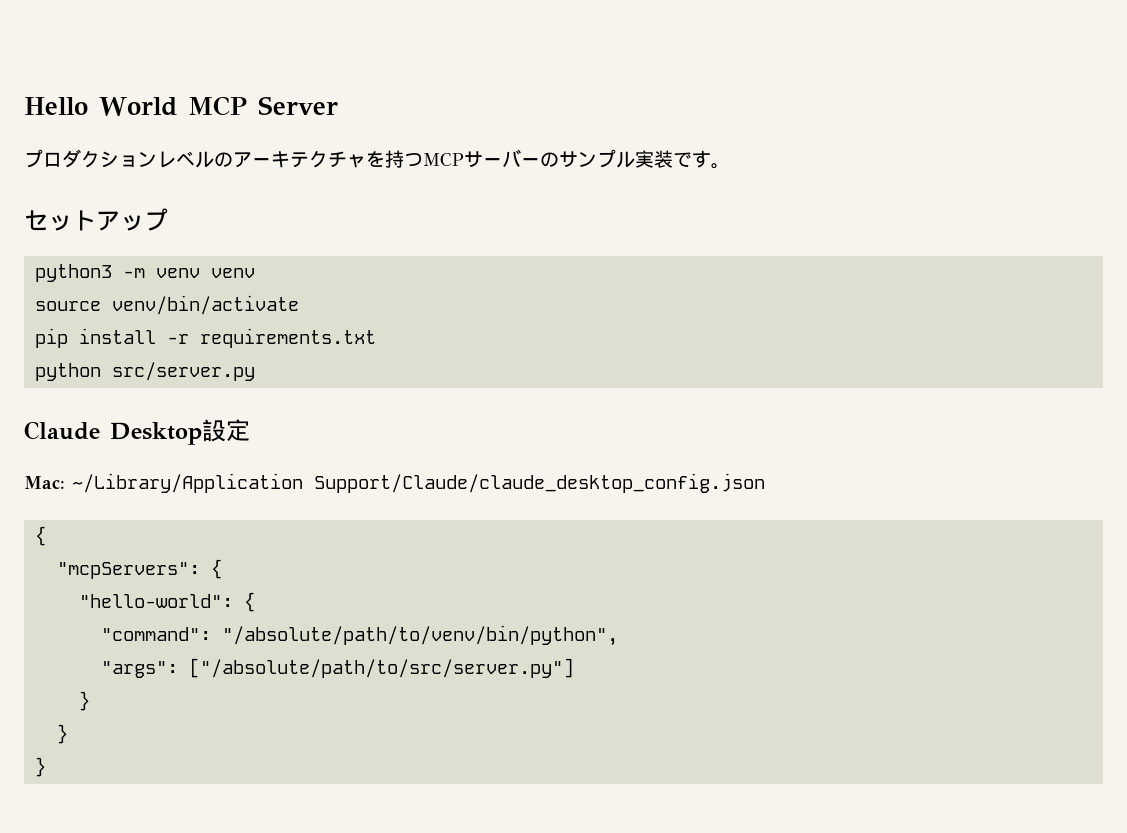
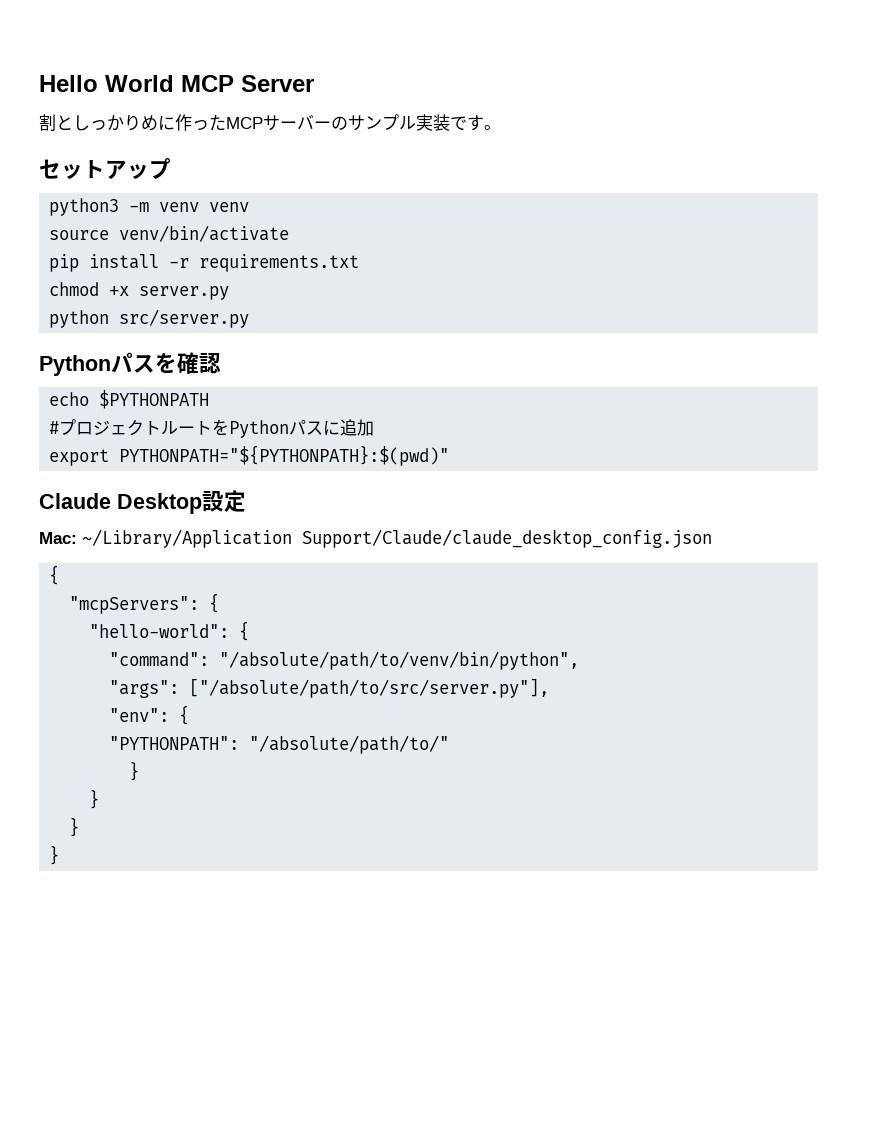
- プロダクションレベルのアーキテクチャを持つMCPサーバーのサンプル実装です。
+ 割としっかりめに作ったMCPサーバーのサンプル実装です。
+ chmod +x server.py
+ Pythonパスを確認
+ echo $PYTHONPATH
+ #プロジェクトルートをPythonパスに追加
+ export PYTHONPATH="${PYTHONPATH}:$(pwd)"
- "args": ["/absolute/path/to/src/server.py"]
+ "args": ["/absolute/path/to/src/server.py"],
+ "env": {
+ "PYTHONPATH": "/absolute/path/to/"
+ }

